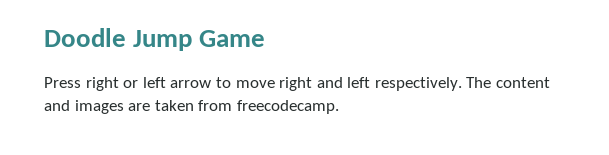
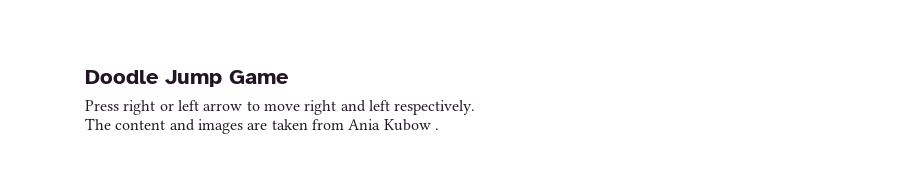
- Press right or left arrow to move right and left respectively. The content and images are taken from freecodecamp.
+ Press right or left arrow to move right and left respectively.
+ The content and images are taken from Ania Kubow .

